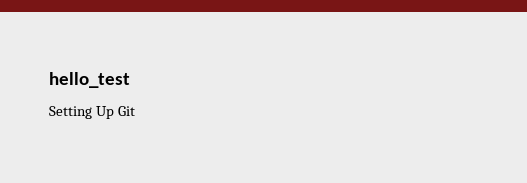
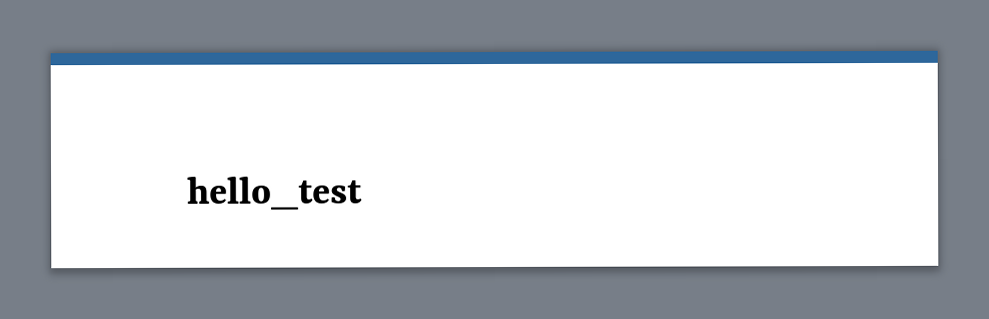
- Setting Up Git

